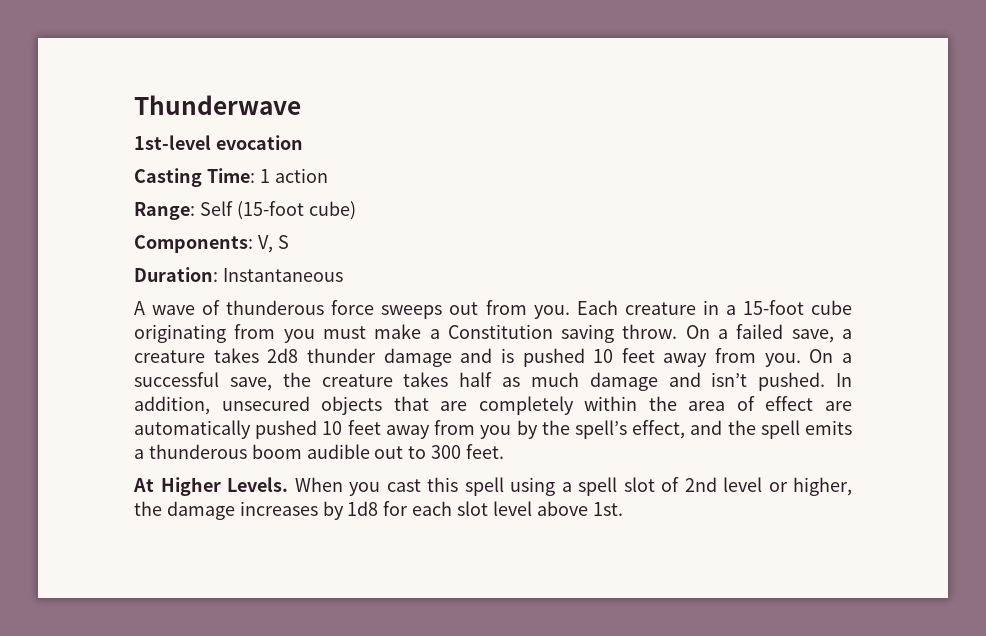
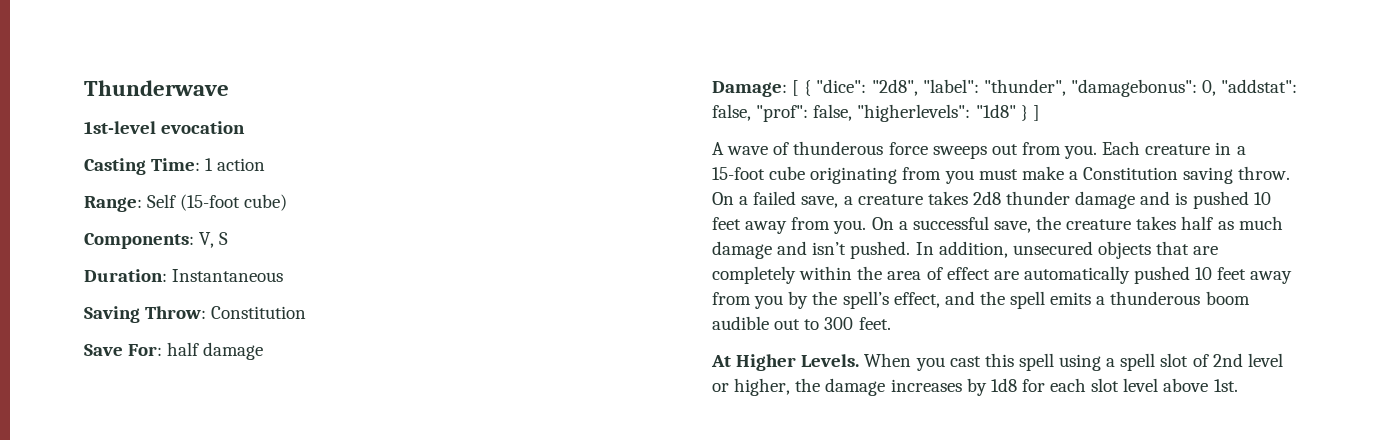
+ Saving Throw: Constitution
+ Save For: half damage
+ Damage: [ { "dice": "2d8", "label": "thunder", "damagebonus": 0, "addstat": false, "prof": false, "higherlevels": "1d8" } ]

